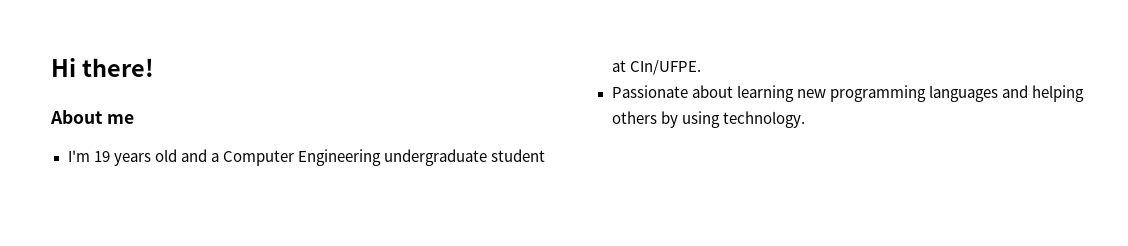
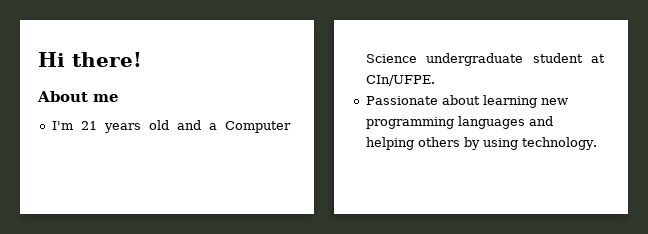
- I'm 19 years old and a Computer Engineering undergraduate student at CIn/UFPE.
+ I'm 21 years old and a Computer Science undergraduate student at CIn/UFPE.

